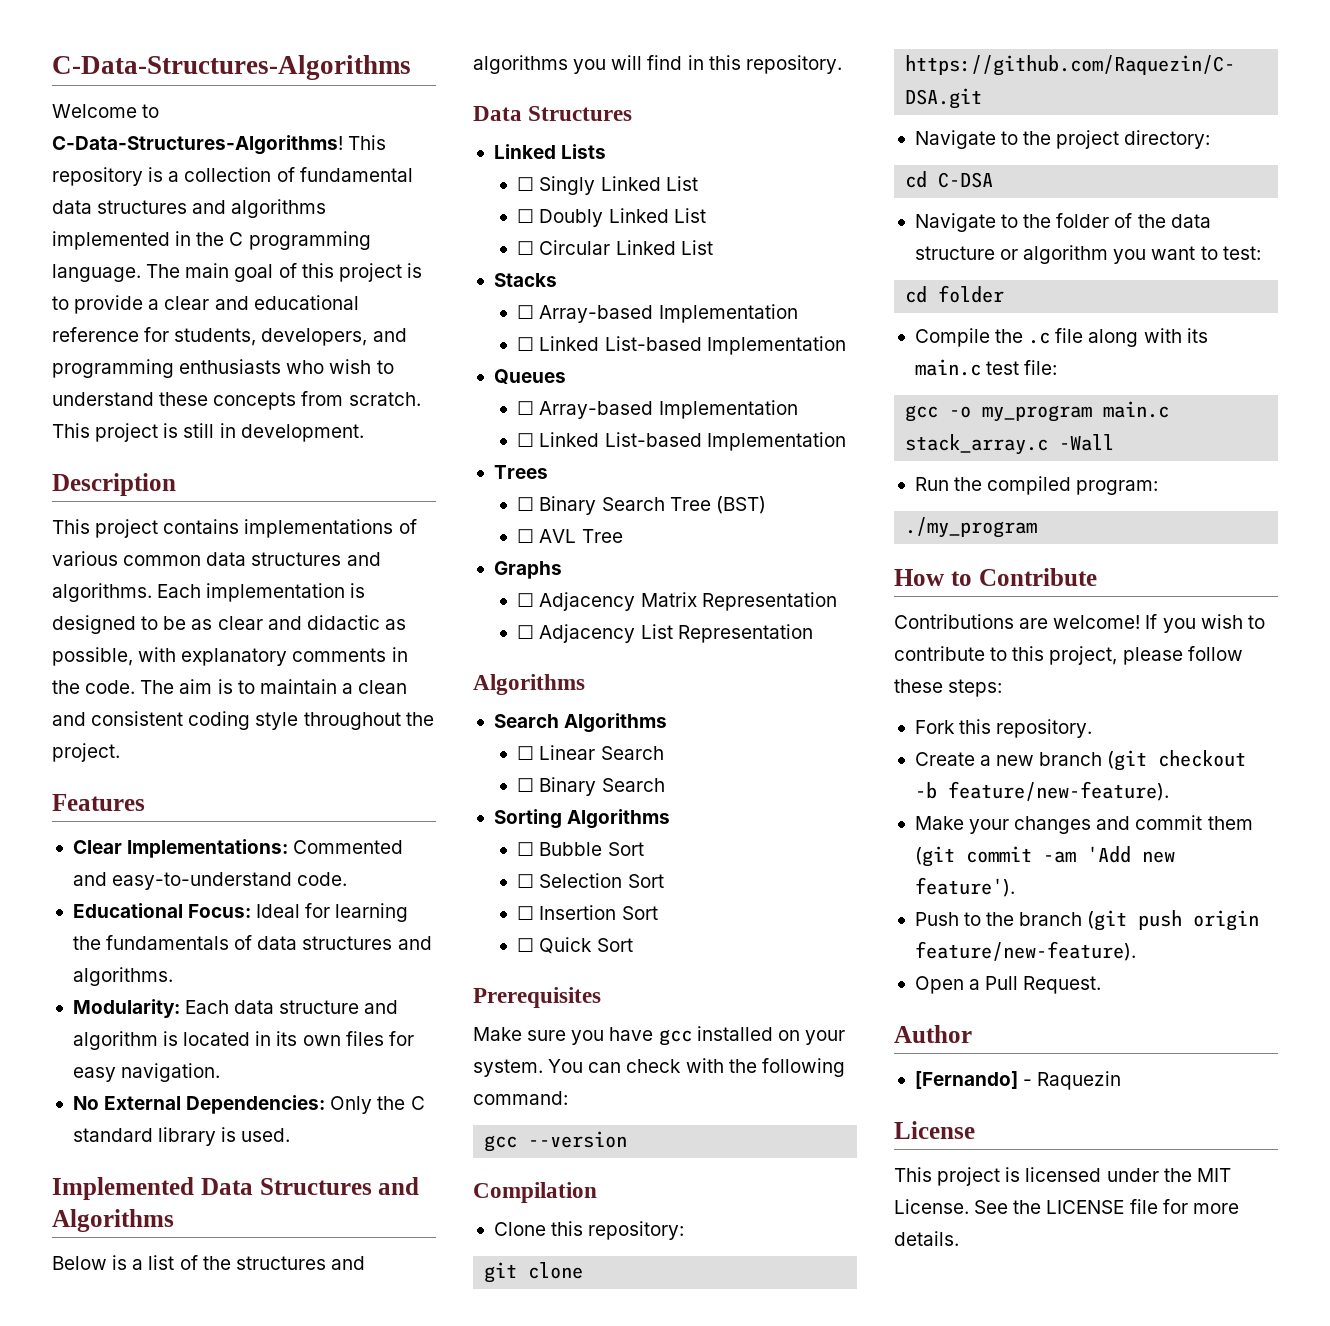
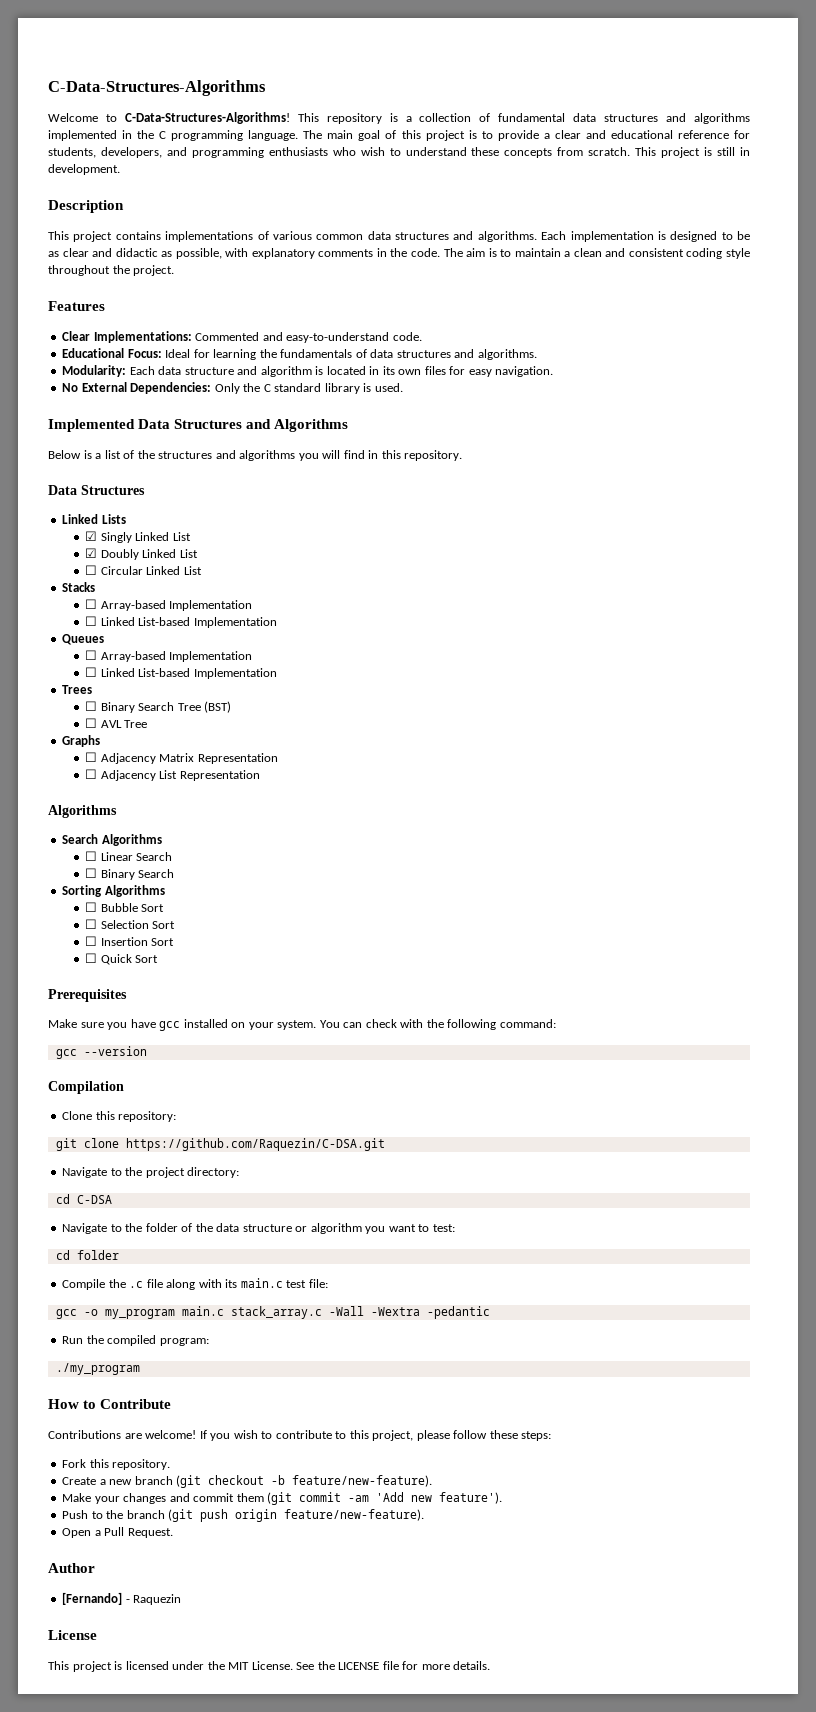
- ☐ Singly Linked List
+ ☑ Singly Linked List
- ☐ Doubly Linked List
+ ☑ Doubly Linked List
- gcc -o my_program main.c stack_array.c -Wall
+ gcc -o my_program main.c stack_array.c -Wall -Wextra -pedantic

